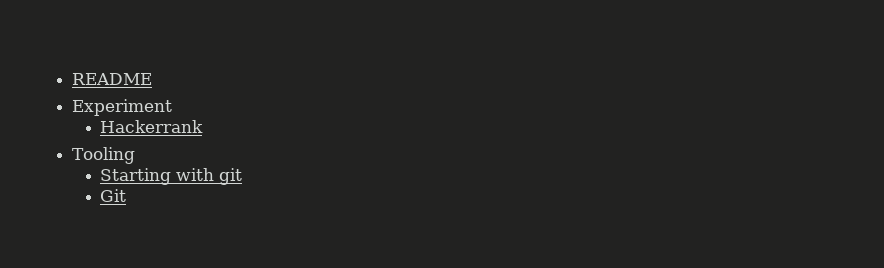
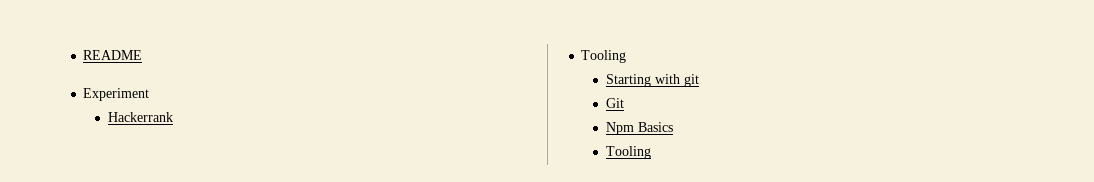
+ Npm Basics
+ Tooling

